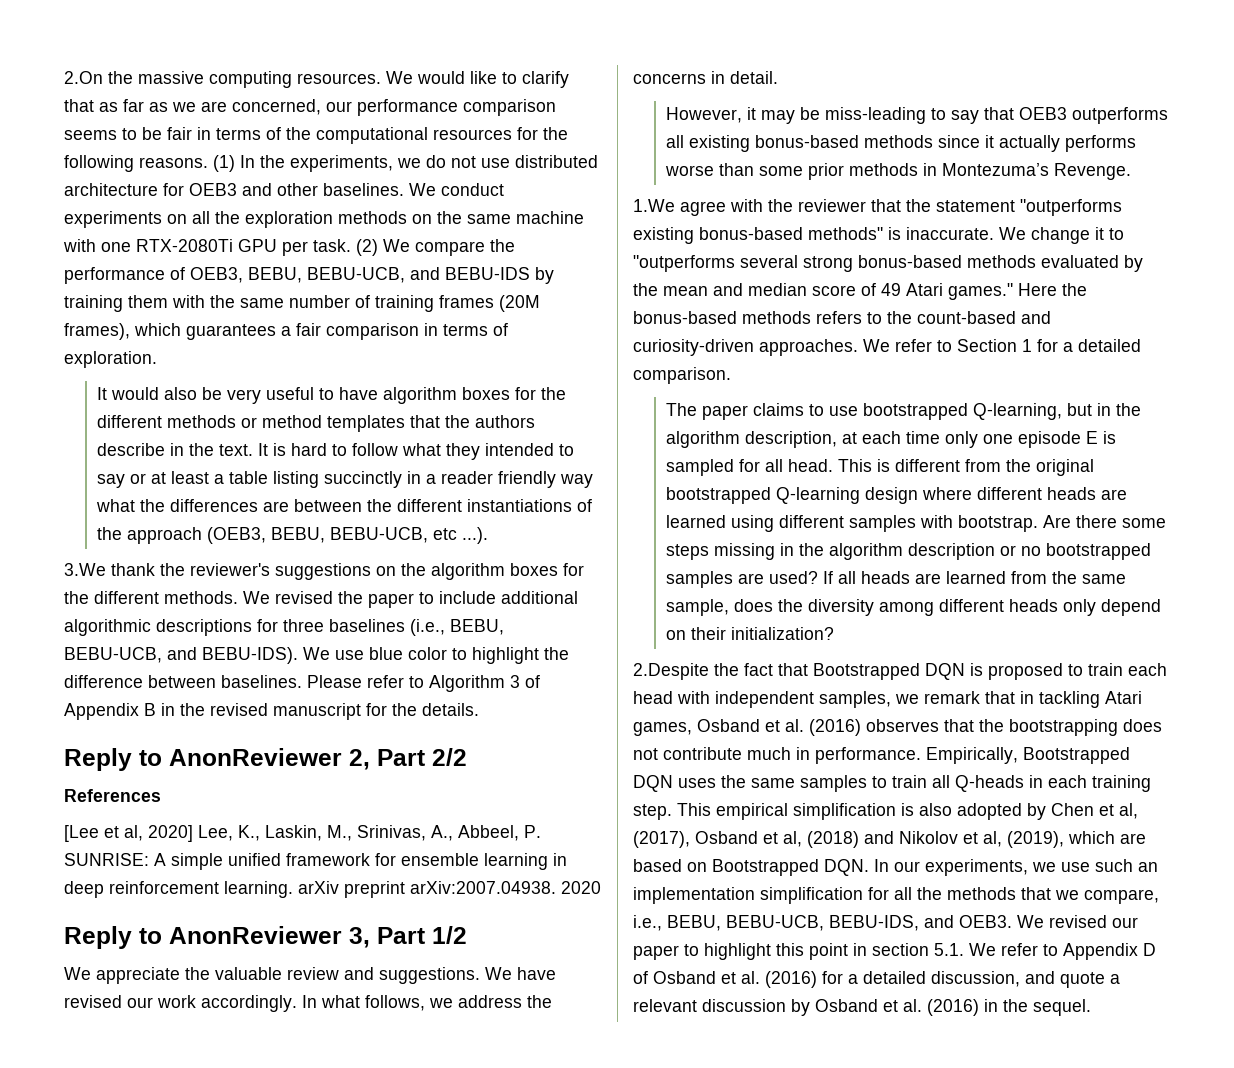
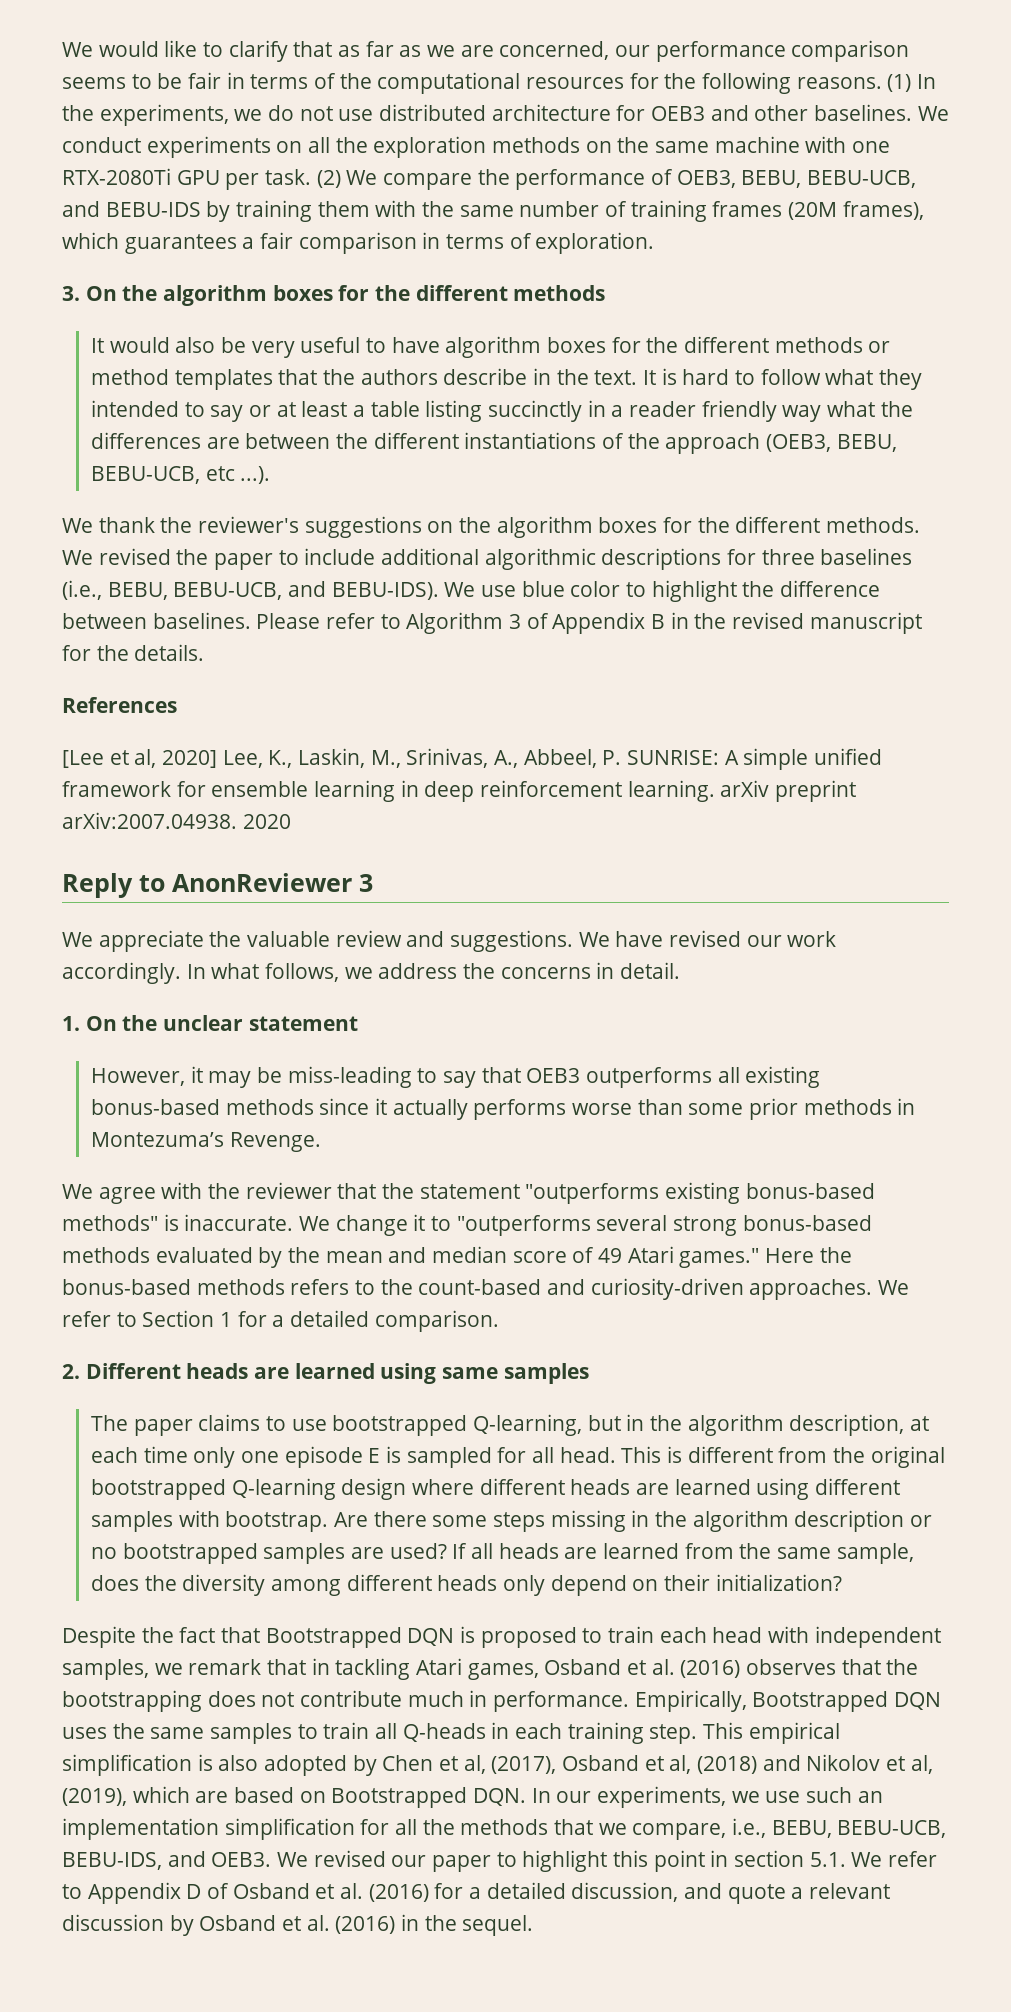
- 2.On the massive computing resources.
+ 3. On the algorithm boxes for the different methods
- 3.We thank the reviewer's suggestions on the algorithm boxes for the different methods.
+ We thank the reviewer's suggestions on the algorithm boxes for the different methods.
- Reply to AnonReviewer 2, Part 2/2
- Reply to AnonReviewer 3, Part 1/2
+ Reply to AnonReviewer 3
+ 1. On the unclear statement
- 1.We agree with the reviewer that the statement "outperforms existing bonus-based methods" is inaccurate.
+ We agree with the reviewer that the statement "outperforms existing bonus-based methods" is inaccurate.
+ 2. Different heads are learned using same samples
- 2.Despite the fact that Bootstrapped DQN is proposed to train each head with independent samples, we remark that in tackling Atari games, Osband et al. (2016) observes that the bootstrapping does not contribute much in performance.
+ Despite the fact that Bootstrapped DQN is proposed to train each head with independent samples, we remark that in tackling Atari games, Osband et al. (2016) observes that the bootstrapping does not contribute much in performance.

